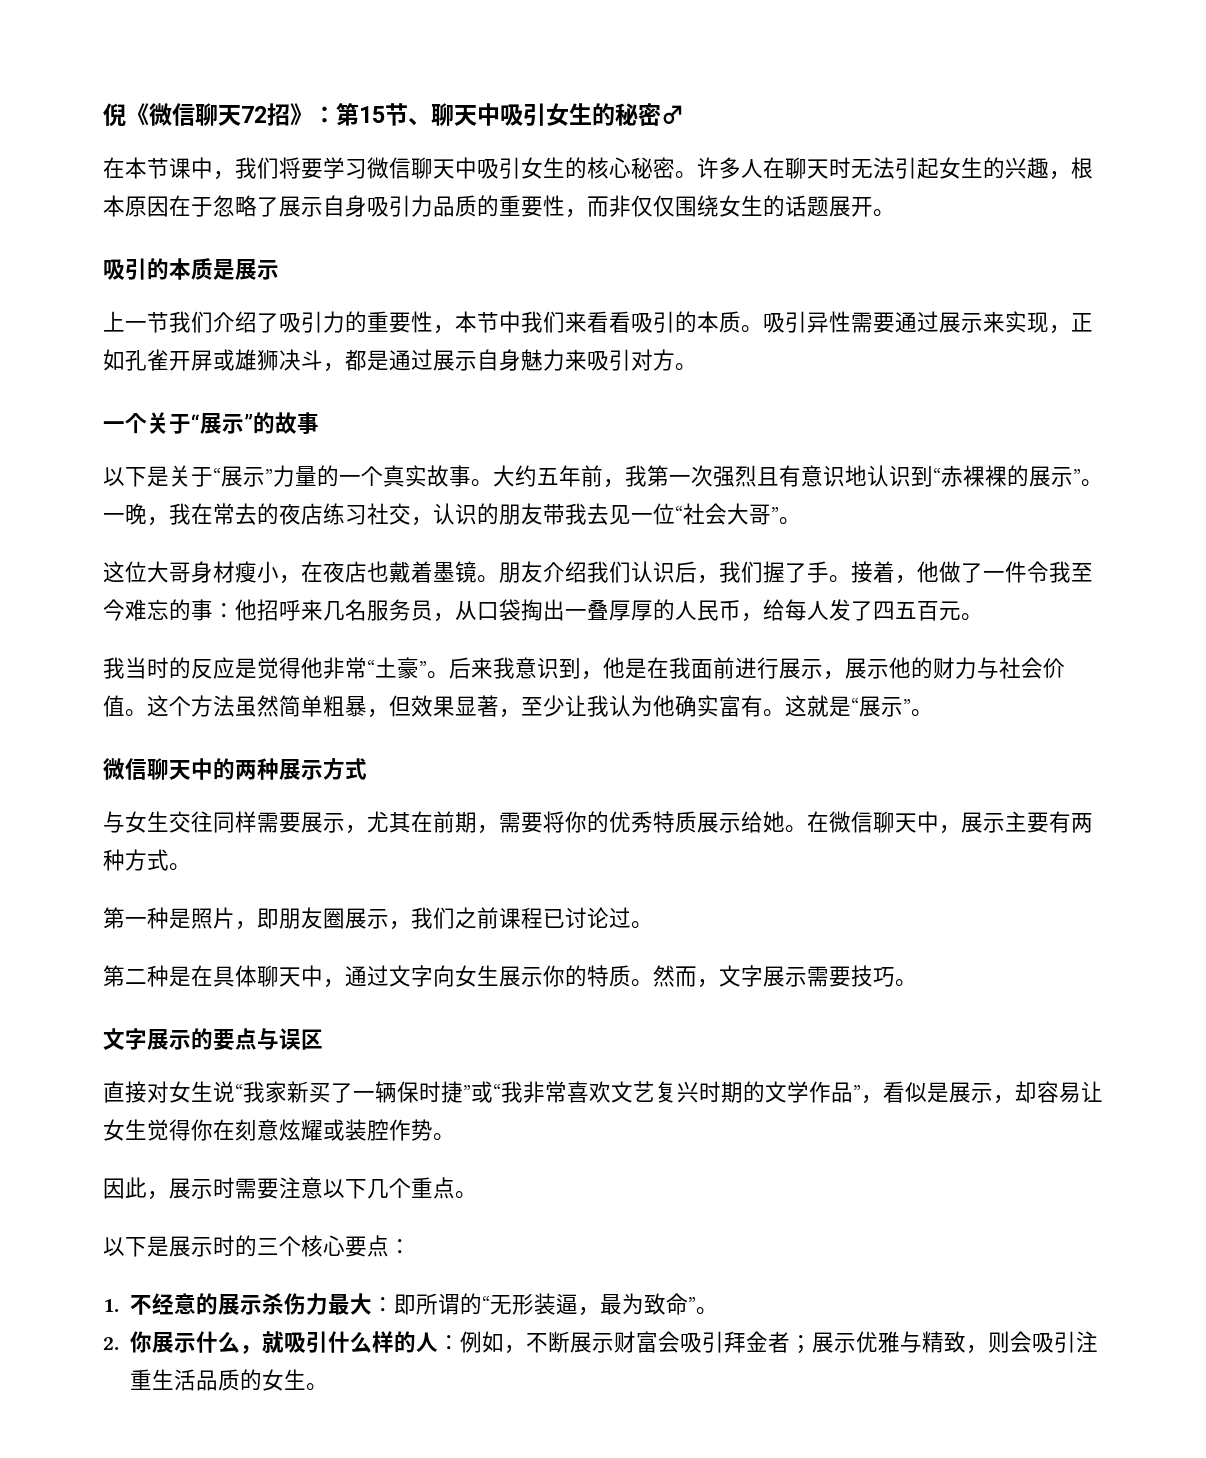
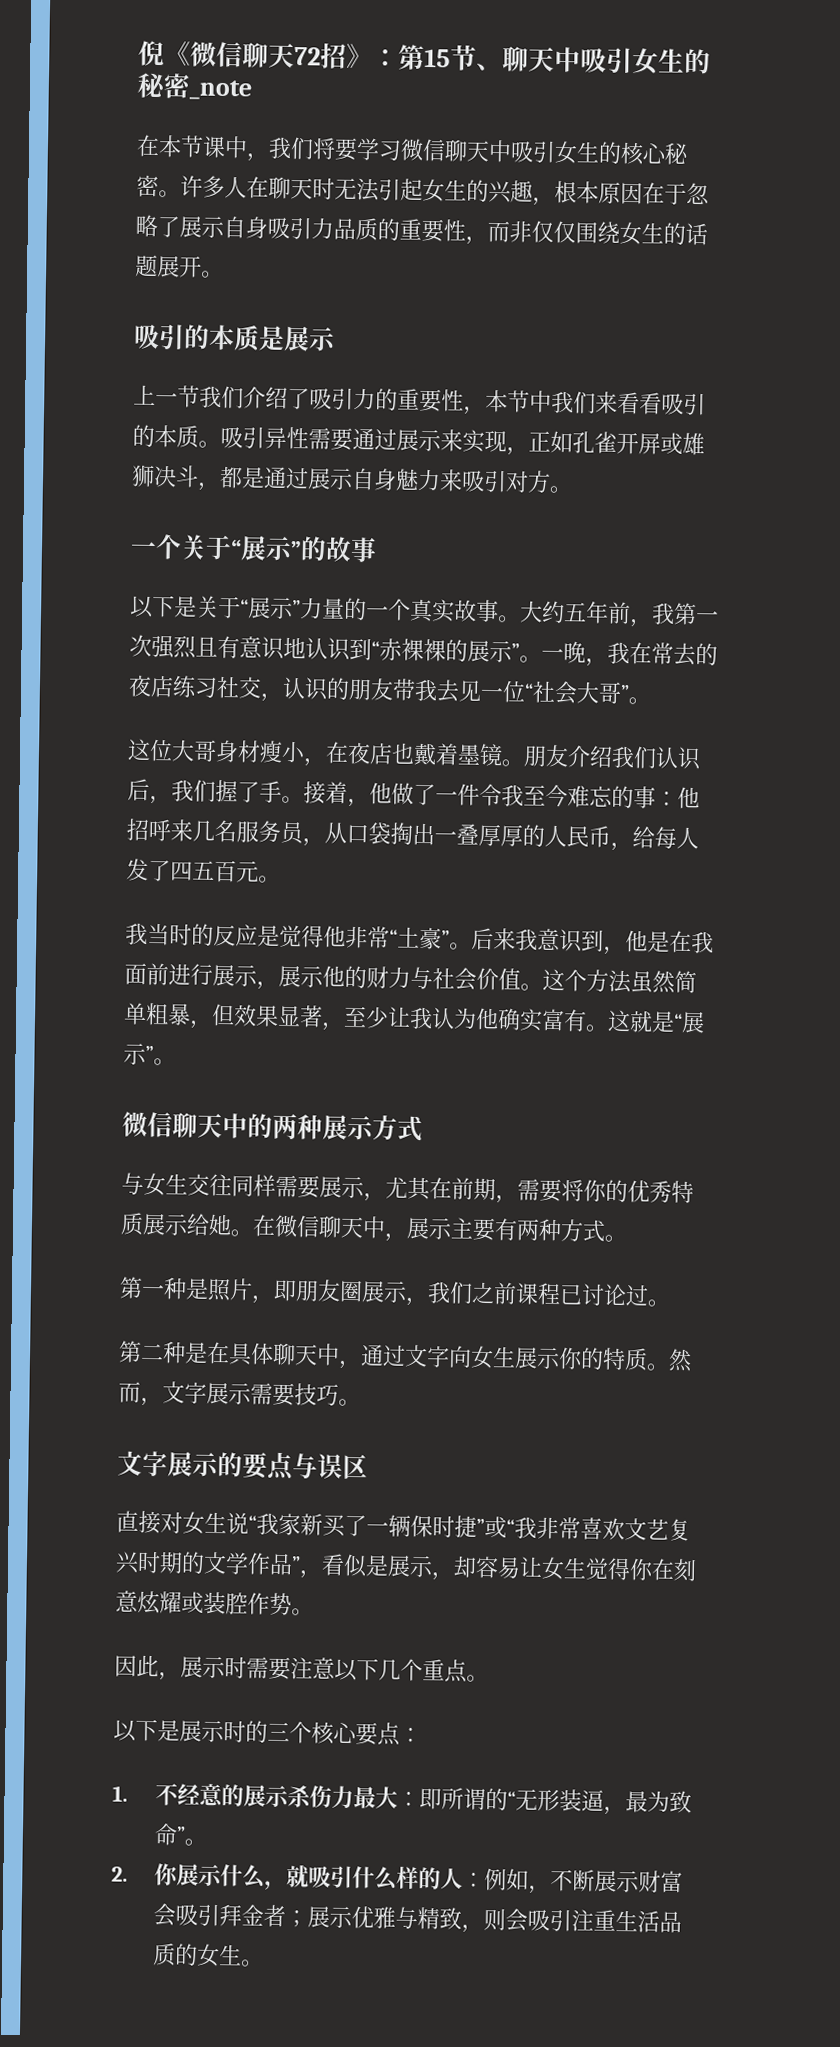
- 倪《微信聊天72招》：第15节、聊天中吸引女生的秘密♂
+ 倪《微信聊天72招》：第15节、聊天中吸引女生的秘密_note

